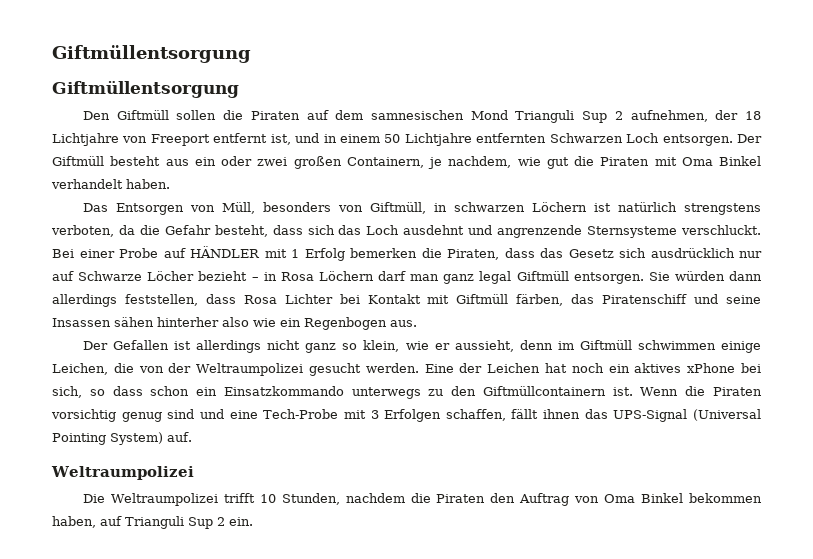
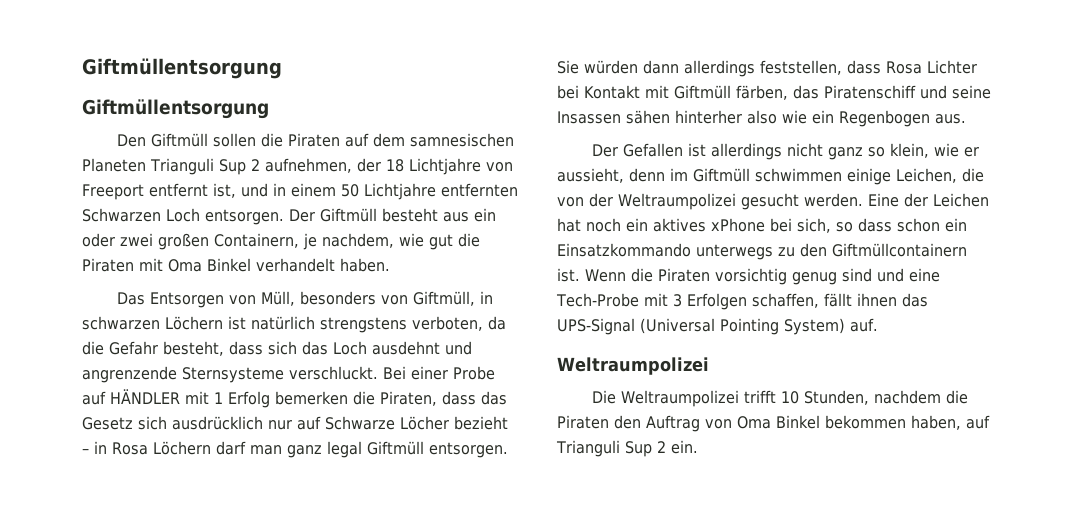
- Den Giftmüll sollen die Piraten auf dem samnesischen Mond Trianguli Sup 2 aufnehmen, der 18 Lichtjahre von Freeport entfernt ist, und in einem 50 Lichtjahre entfernten Schwarzen Loch entsorgen.
+ Den Giftmüll sollen die Piraten auf dem samnesischen Planeten Trianguli Sup 2 aufnehmen, der 18 Lichtjahre von Freeport entfernt ist, und in einem 50 Lichtjahre entfernten Schwarzen Loch entsorgen.

